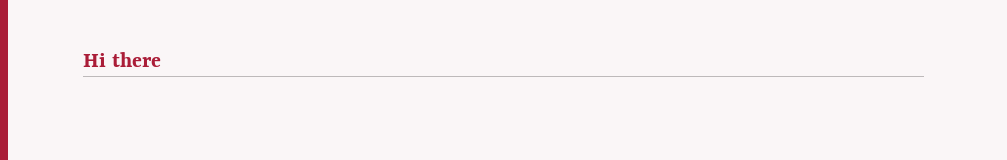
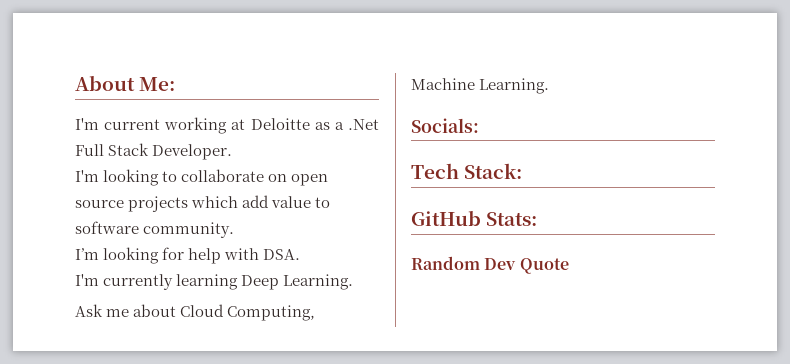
- Hi there
+ About Me:
+ I'm current working at Deloitte as a .Net Full Stack Developer.
+ I'm looking to collaborate on open source projects which add value to software community.
+ I’m looking for help with DSA.
+ I'm currently learning Deep Learning.
+ Ask me about Cloud Computing, Machine Learning.
+ Socials:
+ Tech Stack:
+ GitHub Stats:
+ Random Dev Quote

